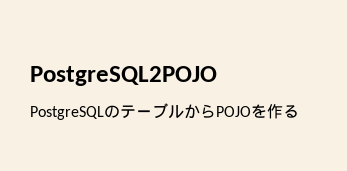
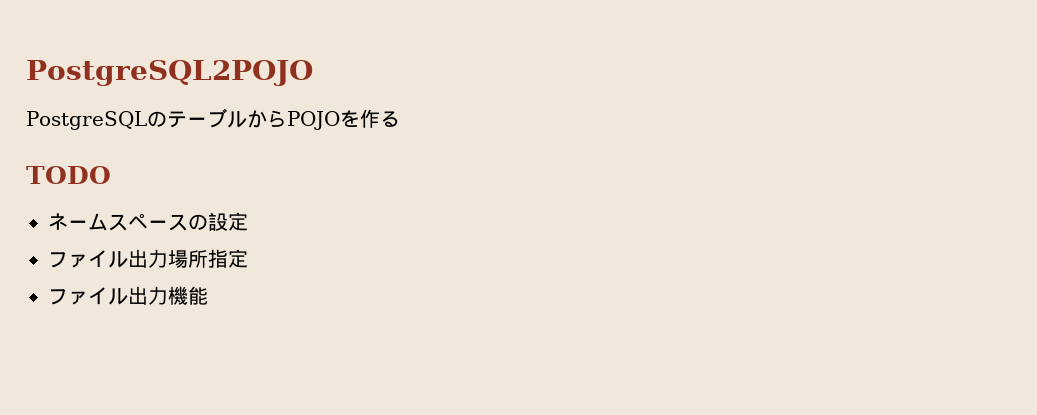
+ TODO
+ ネームスペースの設定
+ ファイル出力場所指定
+ ファイル出力機能

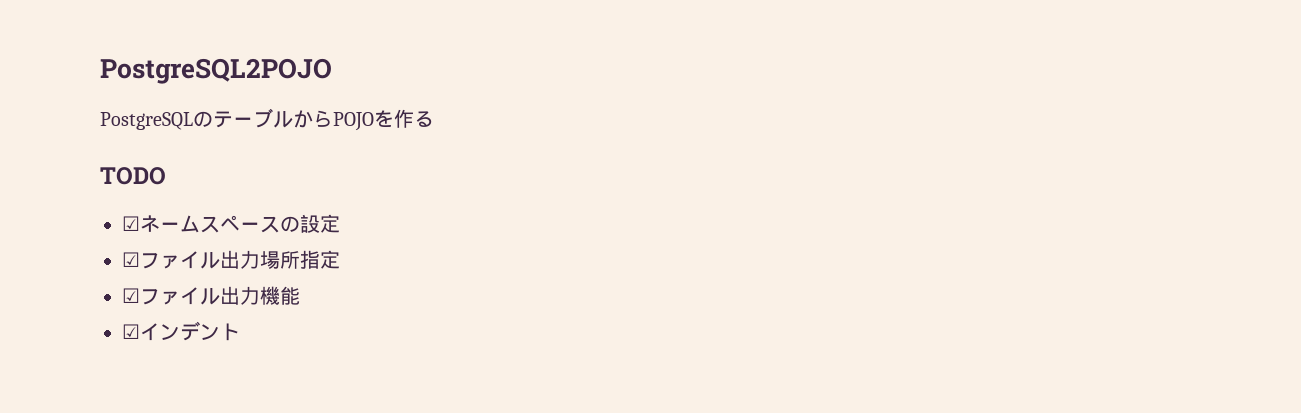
- ネームスペースの設定
+ ☑ネームスペースの設定
- ファイル出力場所指定
+ ☑ファイル出力場所指定
- ファイル出力機能
+ ☑ファイル出力機能
+ ☑インデント

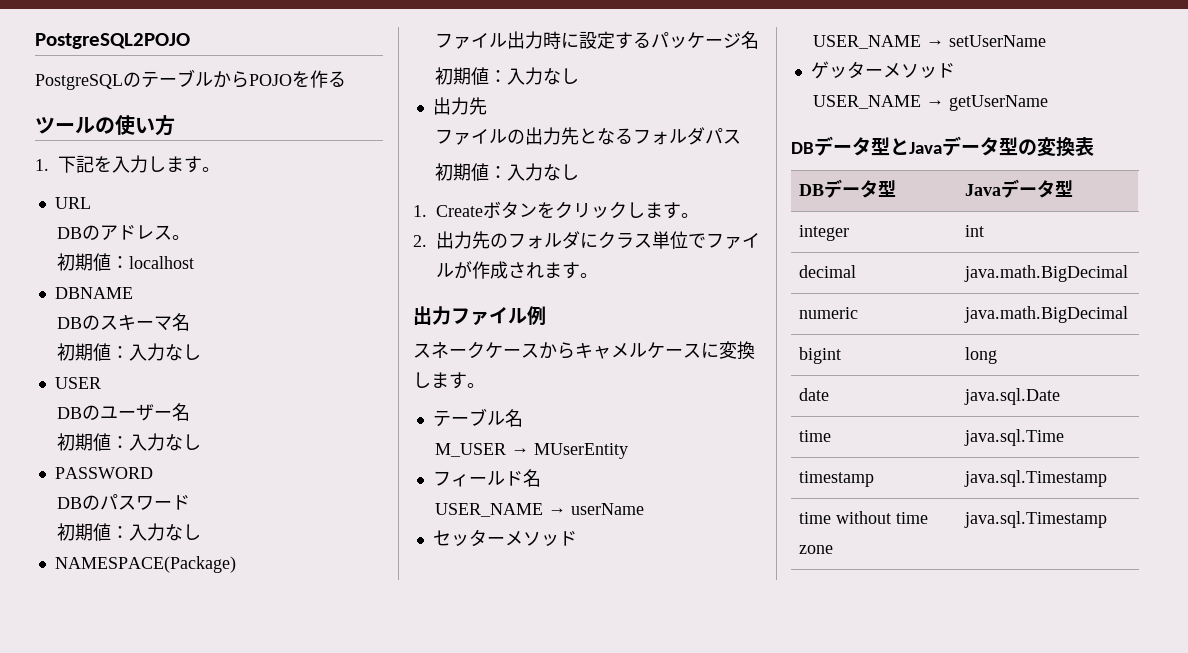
- TODO
- ☑ネームスペースの設定
- ☑ファイル出力場所指定
- ☑ファイル出力機能
- ☑インデント
+ ツールの使い方
+ 1.下記を入力します。
+ URL
+ DBのアドレス。
+ 初期値：localhost
+ DBNAME
+ DBのスキーマ名
+ 初期値：入力なし
+ USER
+ DBのユーザー名
+ 初期値：入力なし
+ PASSWORD
+ DBのパスワード
+ 初期値：入力なし
+ NAMESPACE(Package)
+ ファイル出力時に設定するパッケージ名
+ 初期値：入力なし
+ 出力先
+ ファイルの出力先となるフォルダパス
+ 初期値：入力なし
+ 1. Createボタンをクリックします。
+ 2.出力先のフォルダにクラス単位でファイルが作成されます。
+ 出力ファイル例
+ スネークケースからキャメルケースに変換します。
+ テーブル名
+ M_USER → MUserEntity
+ フィールド名
+ USER_NAME → userName
+ セッターメソッド
+ USER_NAME → setUserName
+ ゲッターメソッド
+ USER_NAME → getUserName
+ DBデータ型とJavaデータ型の変換表
+ DBデータ型 | Javaデータ型
+ integer | int
+ decimal | java.math.BigDecimal
+ numeric | java.math.BigDecimal
+ bigint | long
+ date | java.sql.Date
+ time | java.sql.Time
+ timestamp | java.sql.Timestamp
+ time without time zone | java.sql.Timestamp

